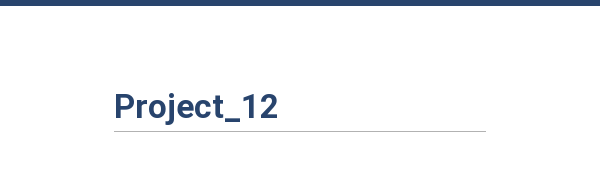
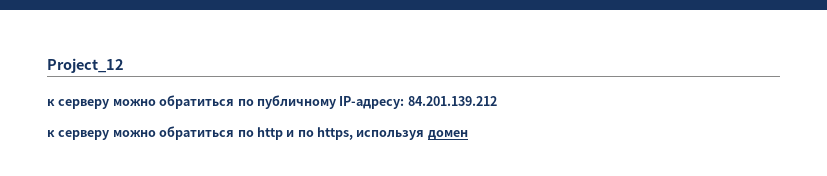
+ к серверу можно обратиться по публичному IP-адресу: 84.201.139.212
+ к серверу можно обратиться по http и по https, используя домен

